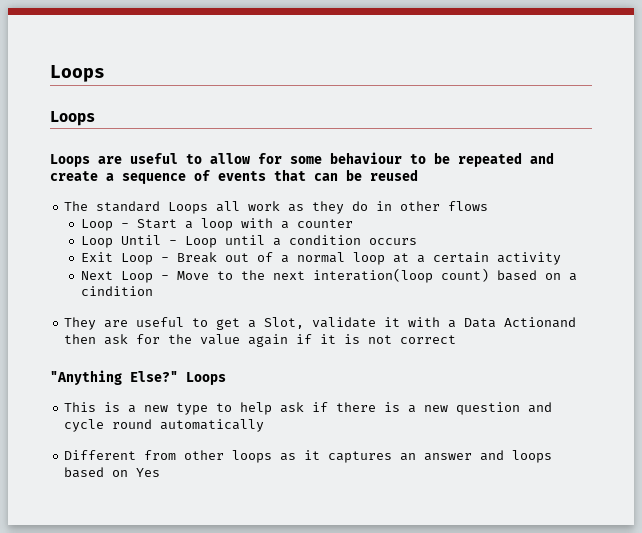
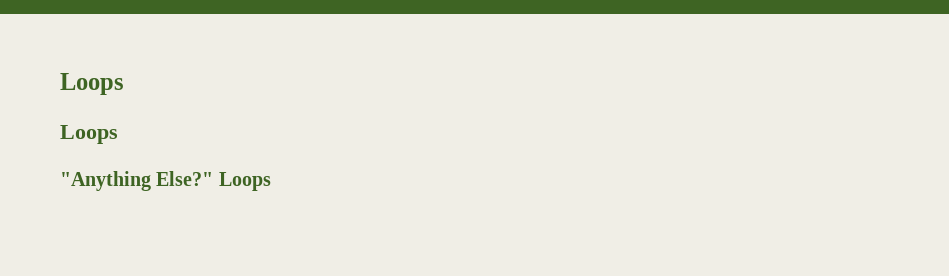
- Loops are useful to allow for some behaviour to be repeated and create a sequence of events that can be reused
- The standard Loops all work as they do in other flows
- Loop - Start a loop with a counter
- Loop Until - Loop until a condition occurs
- Exit Loop - Break out of a normal loop at a certain activity
- Next Loop - Move to the next interation(loop count) based on a cindition
- They are useful to get a Slot, validate it with a Data Actionand then ask for the value again if it is not correct
  "Anything Else?" Loops
- This is a new type to help ask if there is a new question and cycle round automatically
- Different from other loops as it captures an answer and loops based on Yes

